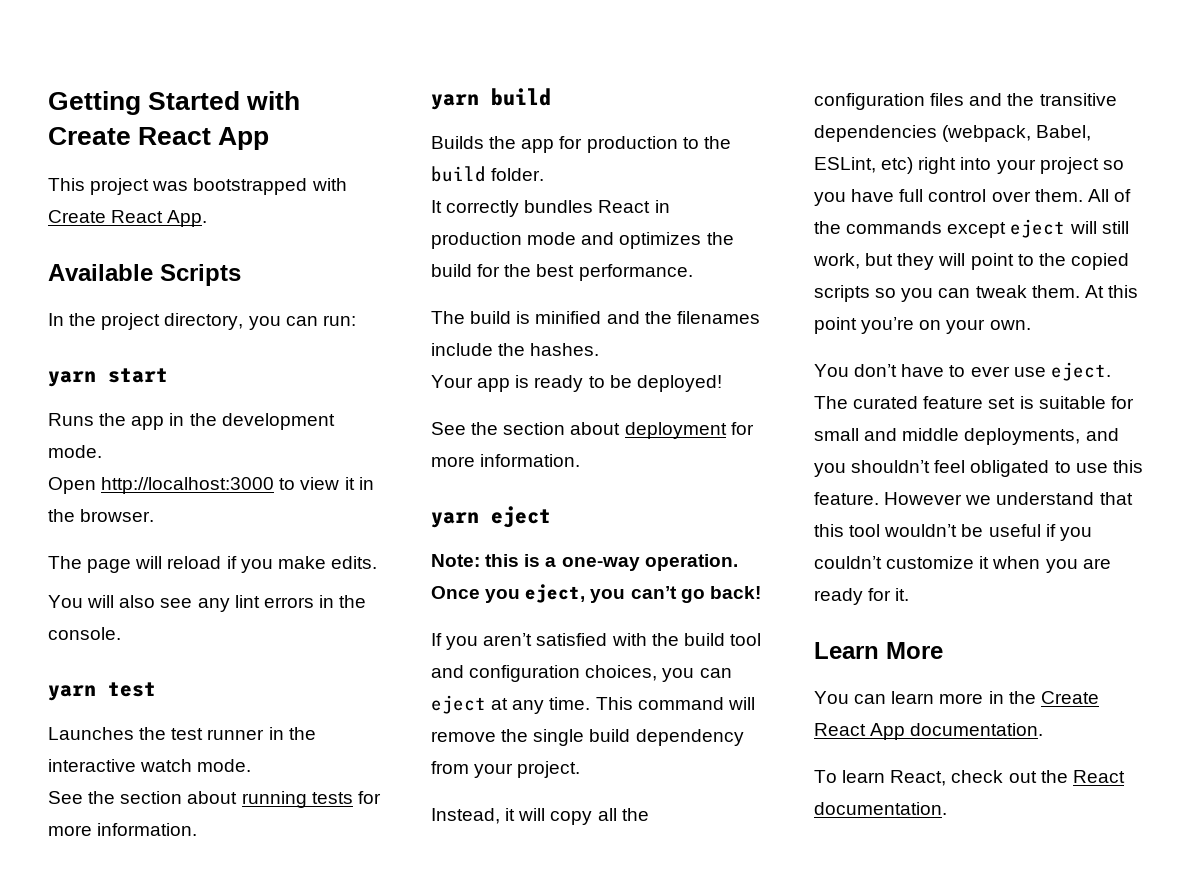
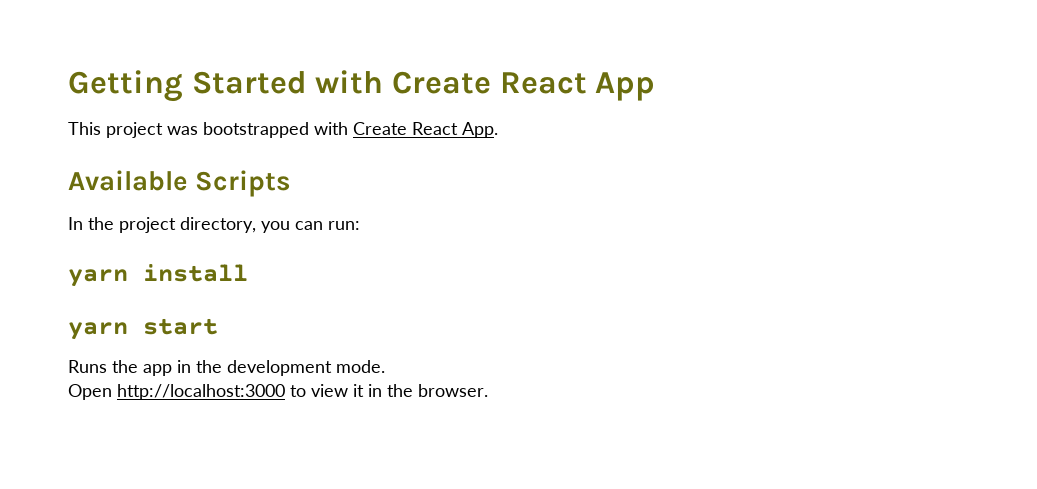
+ yarn install
- The page will reload if you make edits.
- You will also see any lint errors in the console.
- yarn test
- Launches the test runner in the interactive watch mode.
- See the section about running tests for more information.
- yarn build
- Builds the app for production to the build folder.
- It correctly bundles React in production mode and optimizes the build for the best performance.
- The build is minified and the filenames include the hashes.
- Your app is ready to be deployed!
- See the section about deployment for more information.
- yarn eject
- Note: this is a one-way operation. Once you eject, you can’t go back!
- If you aren’t satisfied with the build tool and configuration choices, you can eject at any time. This command will remove the single build dependency from your project.
- Instead, it will copy all the configuration files and the transitive dependencies (webpack, Babel, ESLint, etc) right into your project so you have full control over them. All of the commands except eject will still work, but they will point to the copied scripts so you can tweak them. At this point you’re on your own.
- You don’t have to ever use eject. The curated feature set is suitable for small and middle deployments, and you shouldn’t feel obligated to use this feature. However we understand that this tool wouldn’t be useful if you couldn’t customize it when you are ready for it.
- Learn More
- You can learn more in the Create React App documentation.
- To learn React, check out the React documentation.

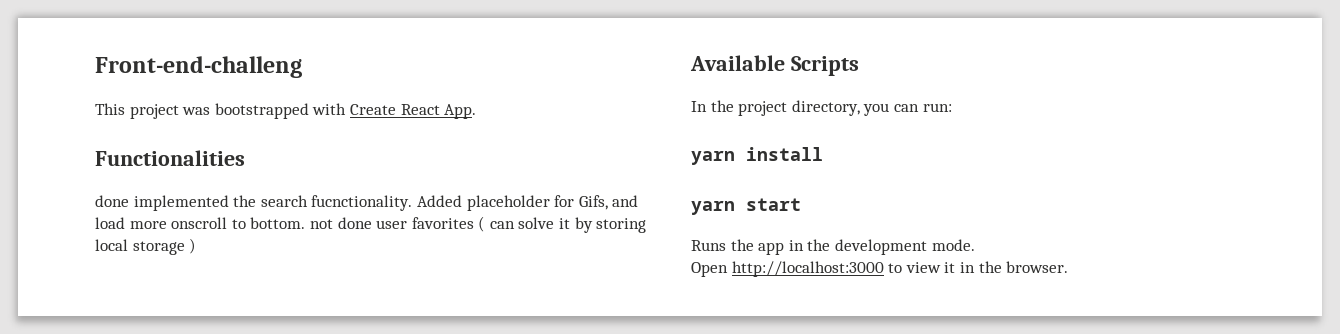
- Getting Started with Create React App
+ Front-end-challeng
+ Functionalities
+ done implemented the search fucnctionality. Added placeholder for Gifs, and load more onscroll to bottom. not done user favorites ( can solve it by storing local storage )

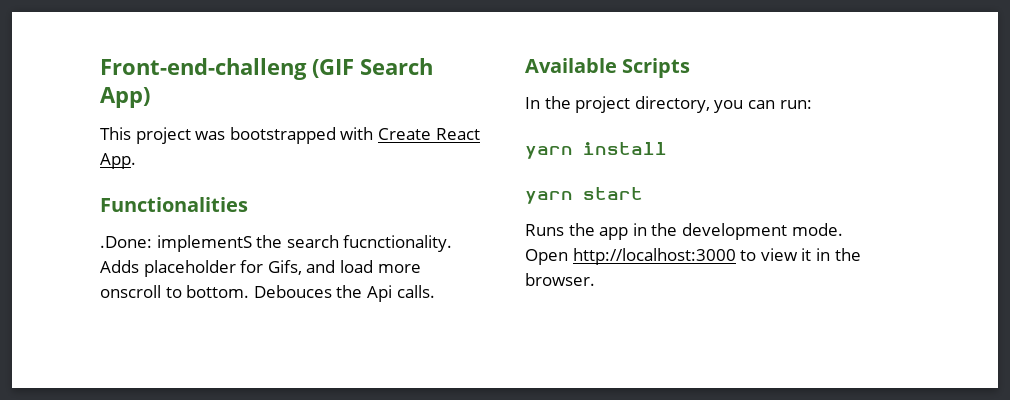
- Front-end-challeng
+ Front-end-challeng (GIF Search App)
- done implemented the search fucnctionality.
+ .Done: implementS the search fucnctionality.
- Added placeholder for Gifs, and load more onscroll to bottom. not done user favorites ( can solve it by storing local storage )
+ Adds placeholder for Gifs, and load more onscroll to bottom. Debouces the Api calls.

